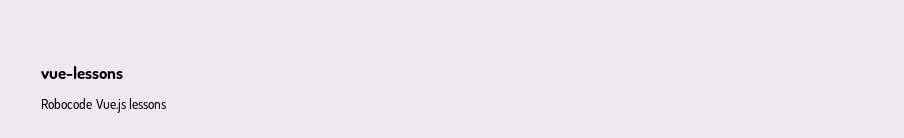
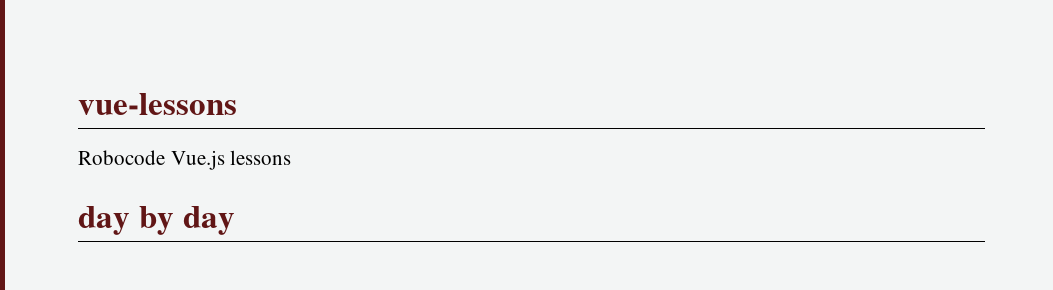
+ day by day

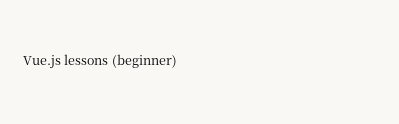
- vue-lessons
- Robocode Vue.js lessons
- day by day
+ Vue.js lessons (beginner)

